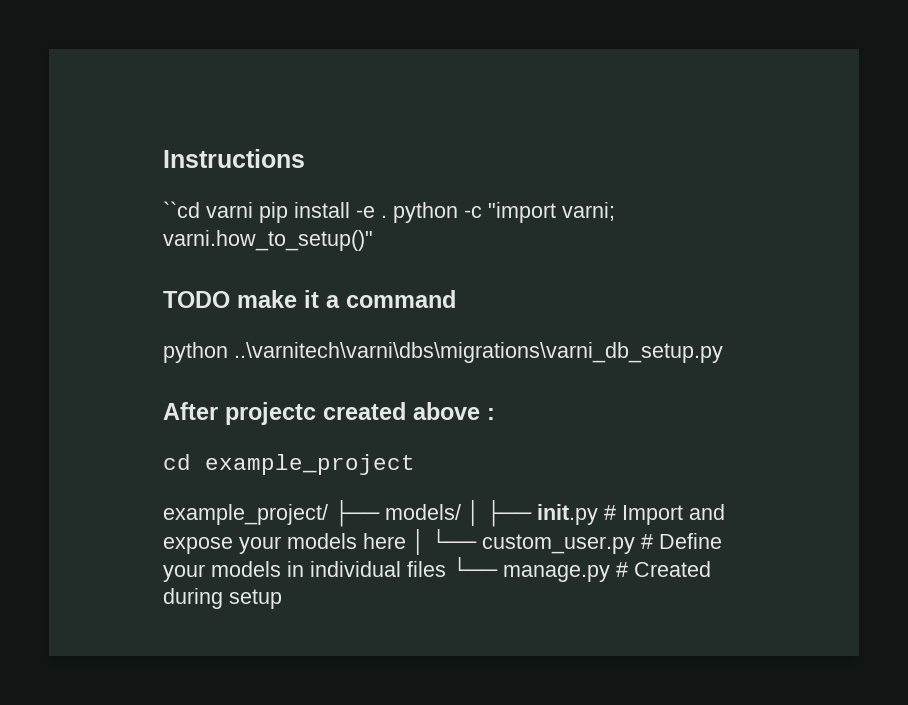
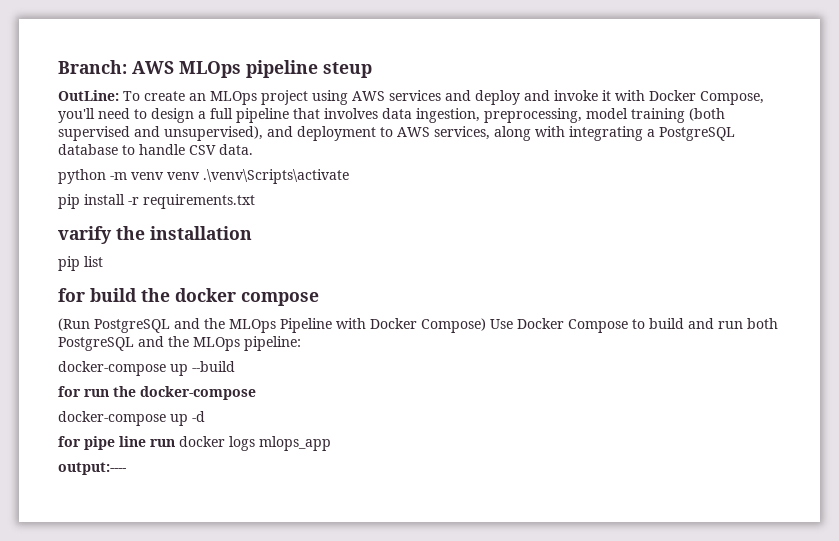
- Instructions
- ``cd varni pip install -e . python -c "import varni; varni.how_to_setup()"
- TODO make it a command
- python ..\varnitech\varni\dbs\migrations\varni_db_setup.py
- After projectc created above :
- cd example_project
- example_project/ ├── models/ │ ├── init.py # Import and expose your models here │ └── custom_user.py # Define your models in individual files └── manage.py # Created during setup
+ Branch: AWS MLOps pipeline steup
+ OutLine: To create an MLOps project using AWS services and deploy and invoke it with Docker Compose, you'll need to design a full pipeline that involves data ingestion, preprocessing, model training (both supervised and unsupervised), and deployment to AWS services, along with integrating a PostgreSQL database to handle CSV data.
+ python -m venv venv .\venv\Scripts\activate
+ pip install -r requirements.txt
+ varify the installation
+ pip list
+ for build the docker compose
+ (Run PostgreSQL and the MLOps Pipeline with Docker Compose) Use Docker Compose to build and run both PostgreSQL and the MLOps pipeline:
+ docker-compose up --build
+ for run the docker-compose
+ docker-compose up -d
+ for pipe line run docker logs mlops_app
+ output:----

